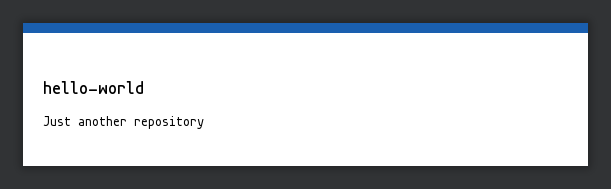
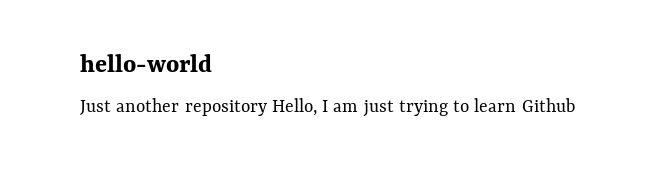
- Just another repository
+ Just another repository Hello, I am just trying to learn Github

